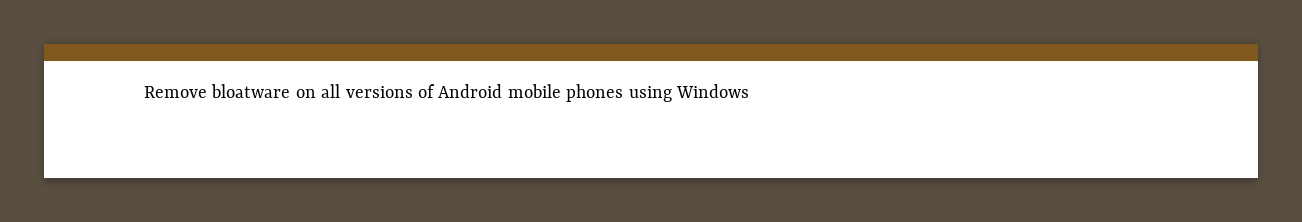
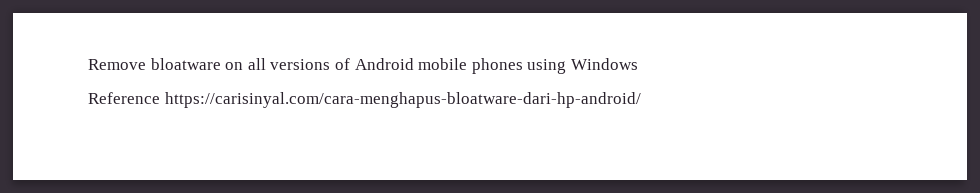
+ Reference https://carisinyal.com/cara-menghapus-bloatware-dari-hp-android/

